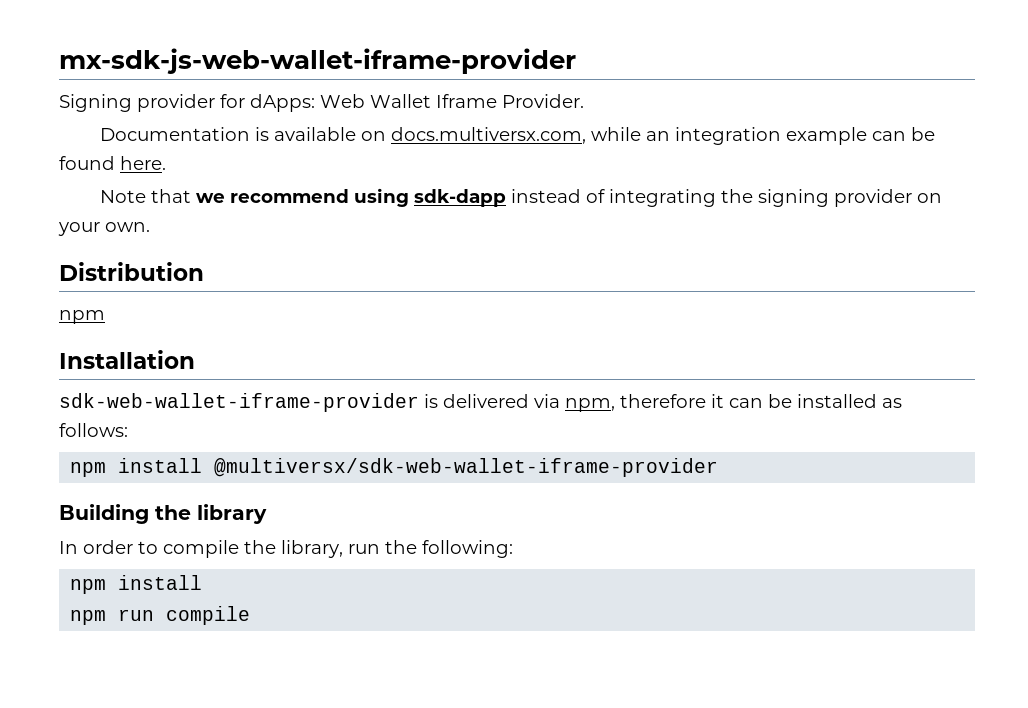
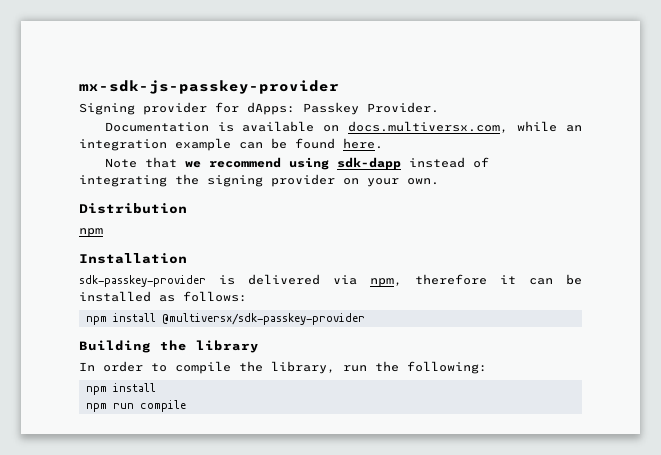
- mx-sdk-js-web-wallet-iframe-provider
+ mx-sdk-js-passkey-provider
- Signing provider for dApps: Web Wallet Iframe Provider.
+ Signing provider for dApps: Passkey Provider.
- sdk-web-wallet-iframe-provider is delivered via npm, therefore it can be installed as follows:
+ sdk-passkey-provider is delivered via npm, therefore it can be installed as follows:
- npm install @multiversx/sdk-web-wallet-iframe-provider
+ npm install @multiversx/sdk-passkey-provider

